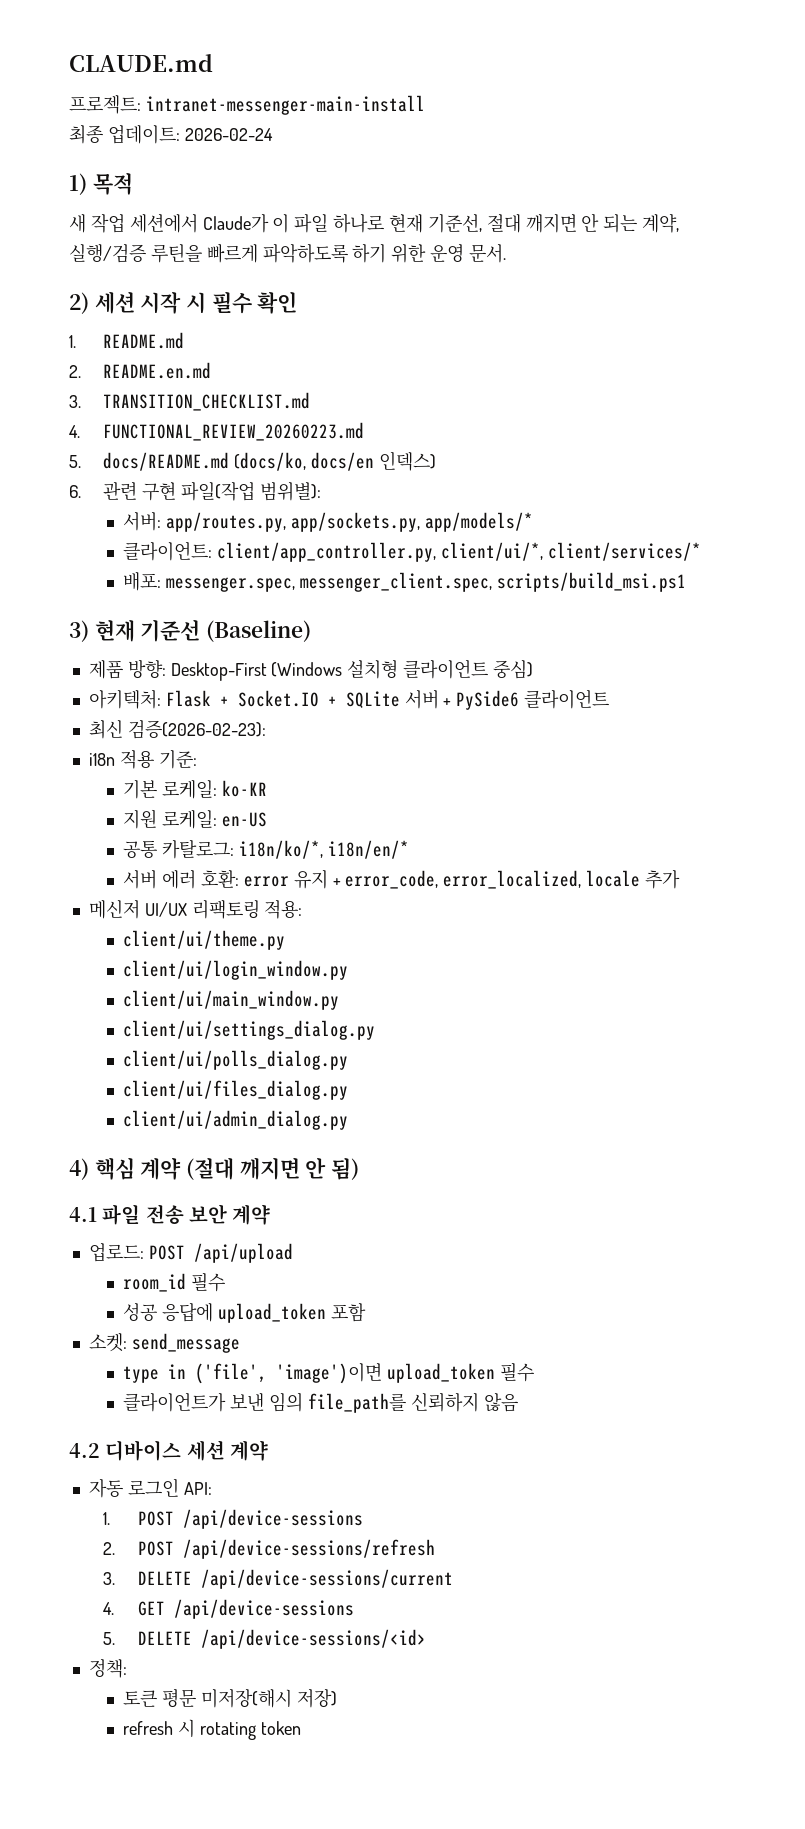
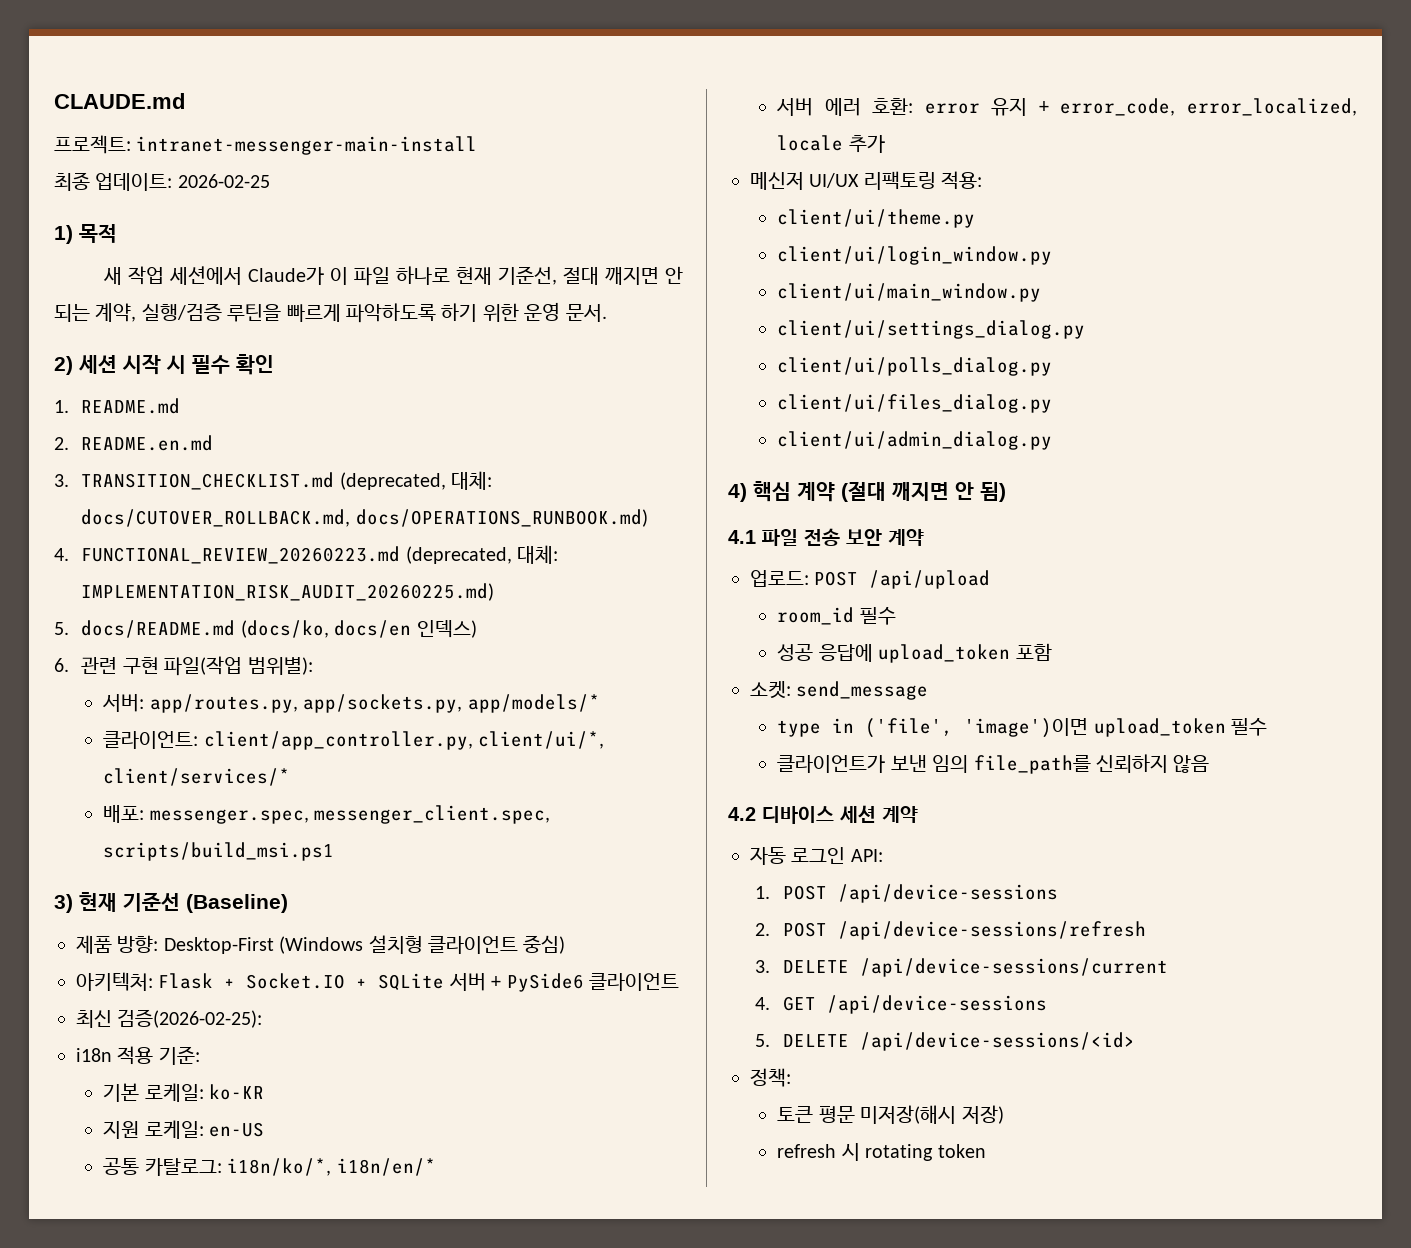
- 최종 업데이트: 2026-02-24
+ 최종 업데이트: 2026-02-25
- 3. TRANSITION_CHECKLIST.md
+ 3. TRANSITION_CHECKLIST.md (deprecated, 대체: docs/CUTOVER_ROLLBACK.md, docs/OPERATIONS_RUNBOOK.md)
- 4. FUNCTIONAL_REVIEW_20260223.md
+ 4. FUNCTIONAL_REVIEW_20260223.md (deprecated, 대체: IMPLEMENTATION_RISK_AUDIT_20260225.md)
- 최신 검증(2026-02-23):
+ 최신 검증(2026-02-25):

